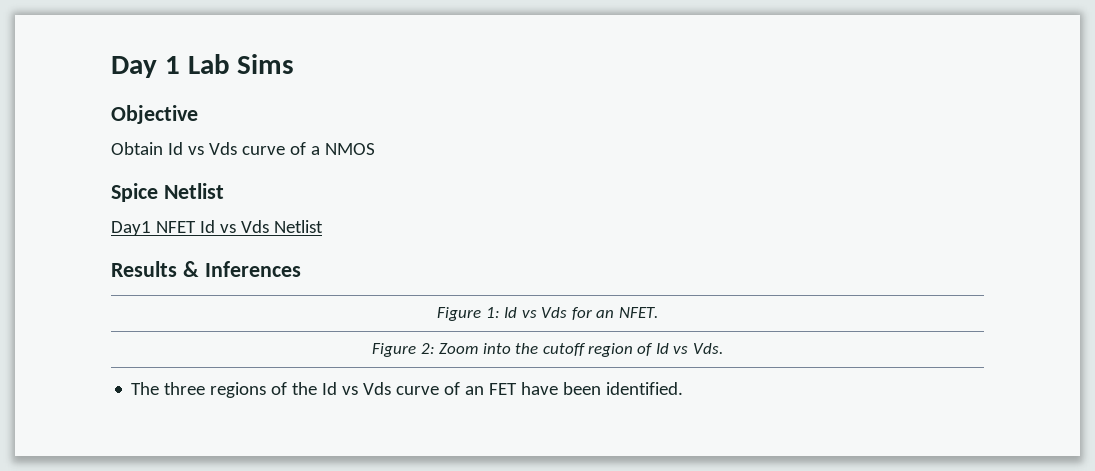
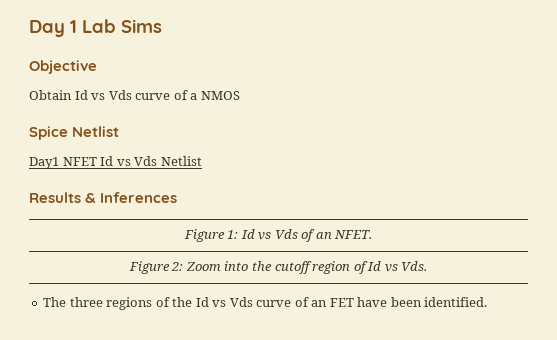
- Figure 1: Id vs Vds for an NFET.
+ Figure 1: Id vs Vds of an NFET.

